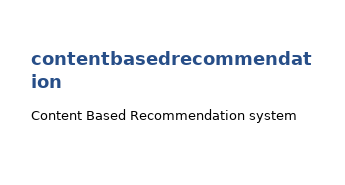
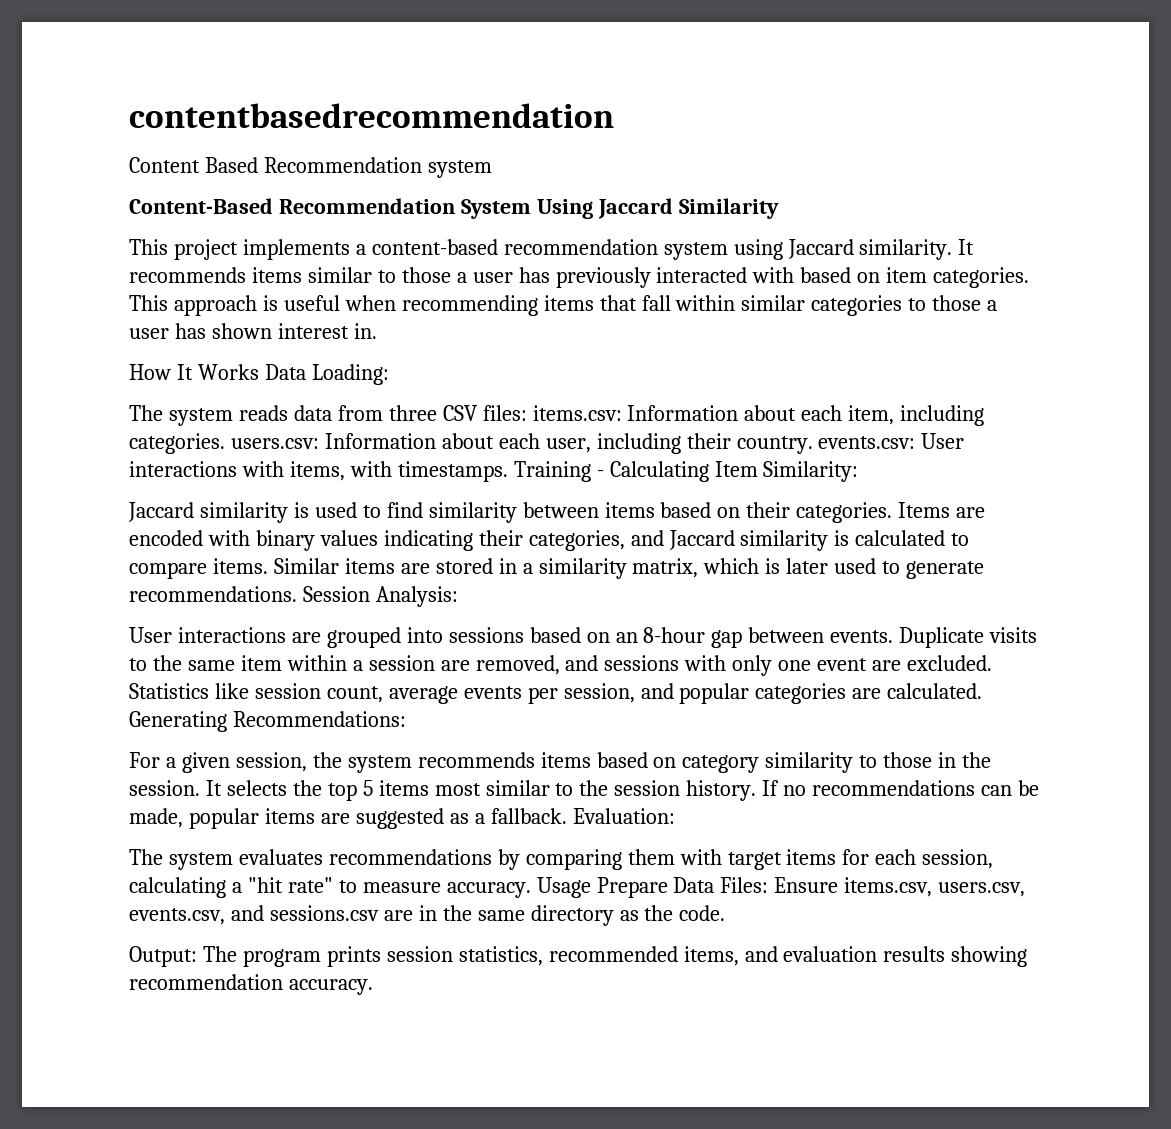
+ Content-Based Recommendation System Using Jaccard Similarity
+ This project implements a content-based recommendation system using Jaccard similarity. It recommends items similar to those a user has previously interacted with based on item categories. This approach is useful when recommending items that fall within similar categories to those a user has shown interest in.
+ How It Works Data Loading:
+ The system reads data from three CSV files: items.csv: Information about each item, including categories. users.csv: Information about each user, including their country. events.csv: User interactions with items, with timestamps. Training - Calculating Item Similarity:
+ Jaccard similarity is used to find similarity between items based on their categories. Items are encoded with binary values indicating their categories, and Jaccard similarity is calculated to compare items. Similar items are stored in a similarity matrix, which is later used to generate recommendations. Session Analysis:
+ User interactions are grouped into sessions based on an 8-hour gap between events. Duplicate visits to the same item within a session are removed, and sessions with only one event are excluded. Statistics like session count, average events per session, and popular categories are calculated. Generating Recommendations:
+ For a given session, the system recommends items based on category similarity to those in the session. It selects the top 5 items most similar to the session history. If no recommendations can be made, popular items are suggested as a fallback. Evaluation:
+ The system evaluates recommendations by comparing them with target items for each session, calculating a "hit rate" to measure accuracy. Usage Prepare Data Files: Ensure items.csv, users.csv, events.csv, and sessions.csv are in the same directory as the code.
+ Output: The program prints session statistics, recommended items, and evaluation results showing recommendation accuracy.

